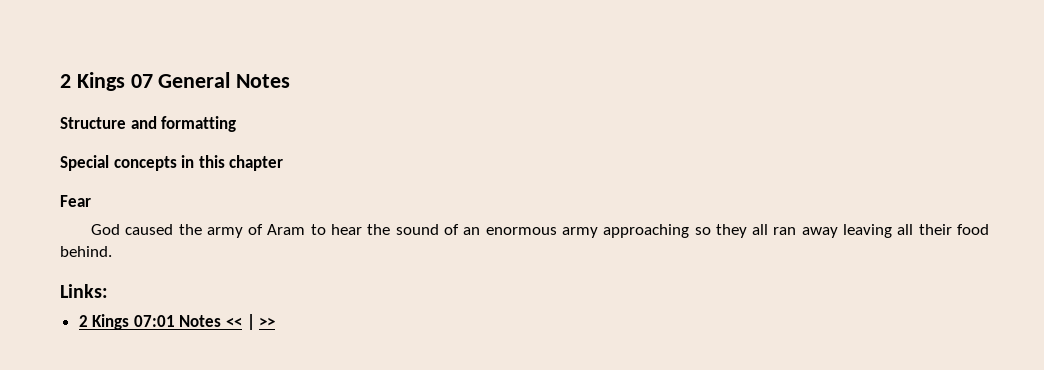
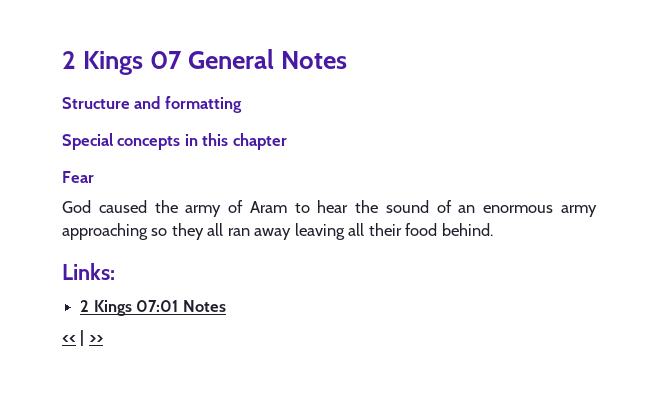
- 2 Kings 07:01 Notes << | >>
+ 2 Kings 07:01 Notes
+ << | >>

